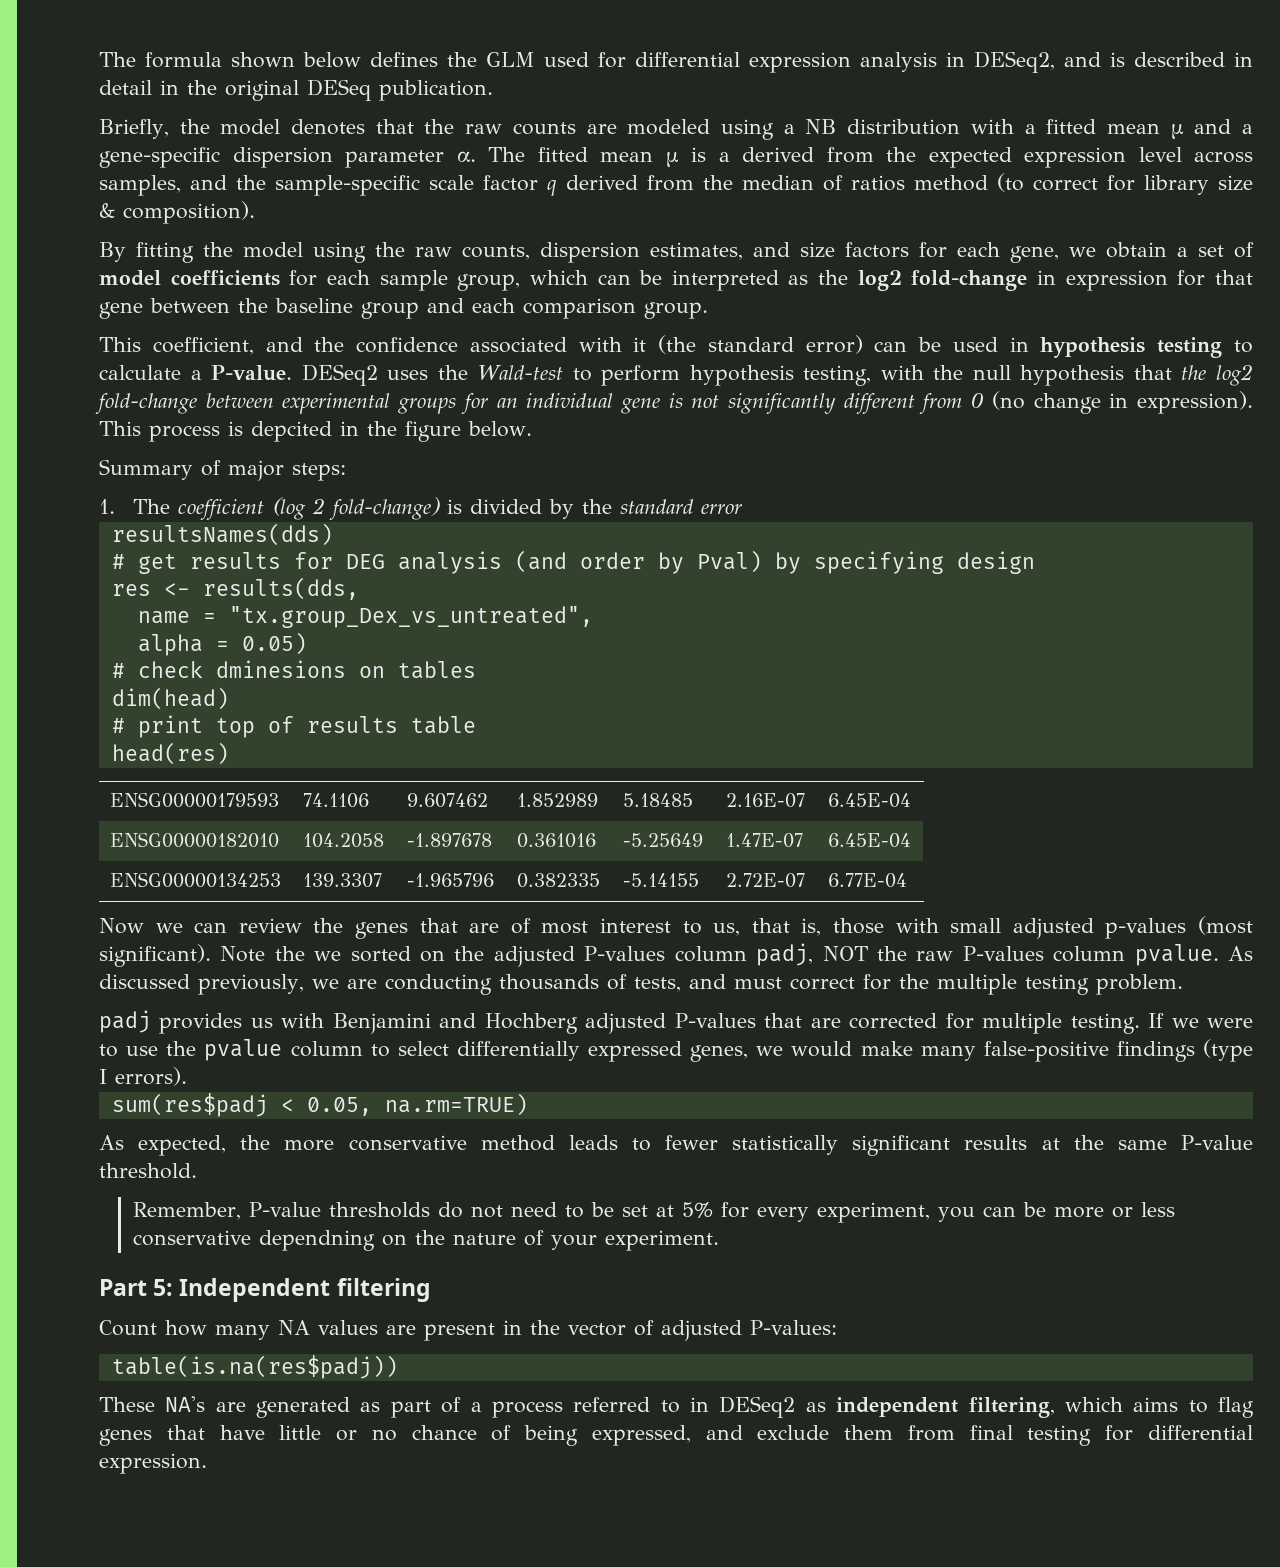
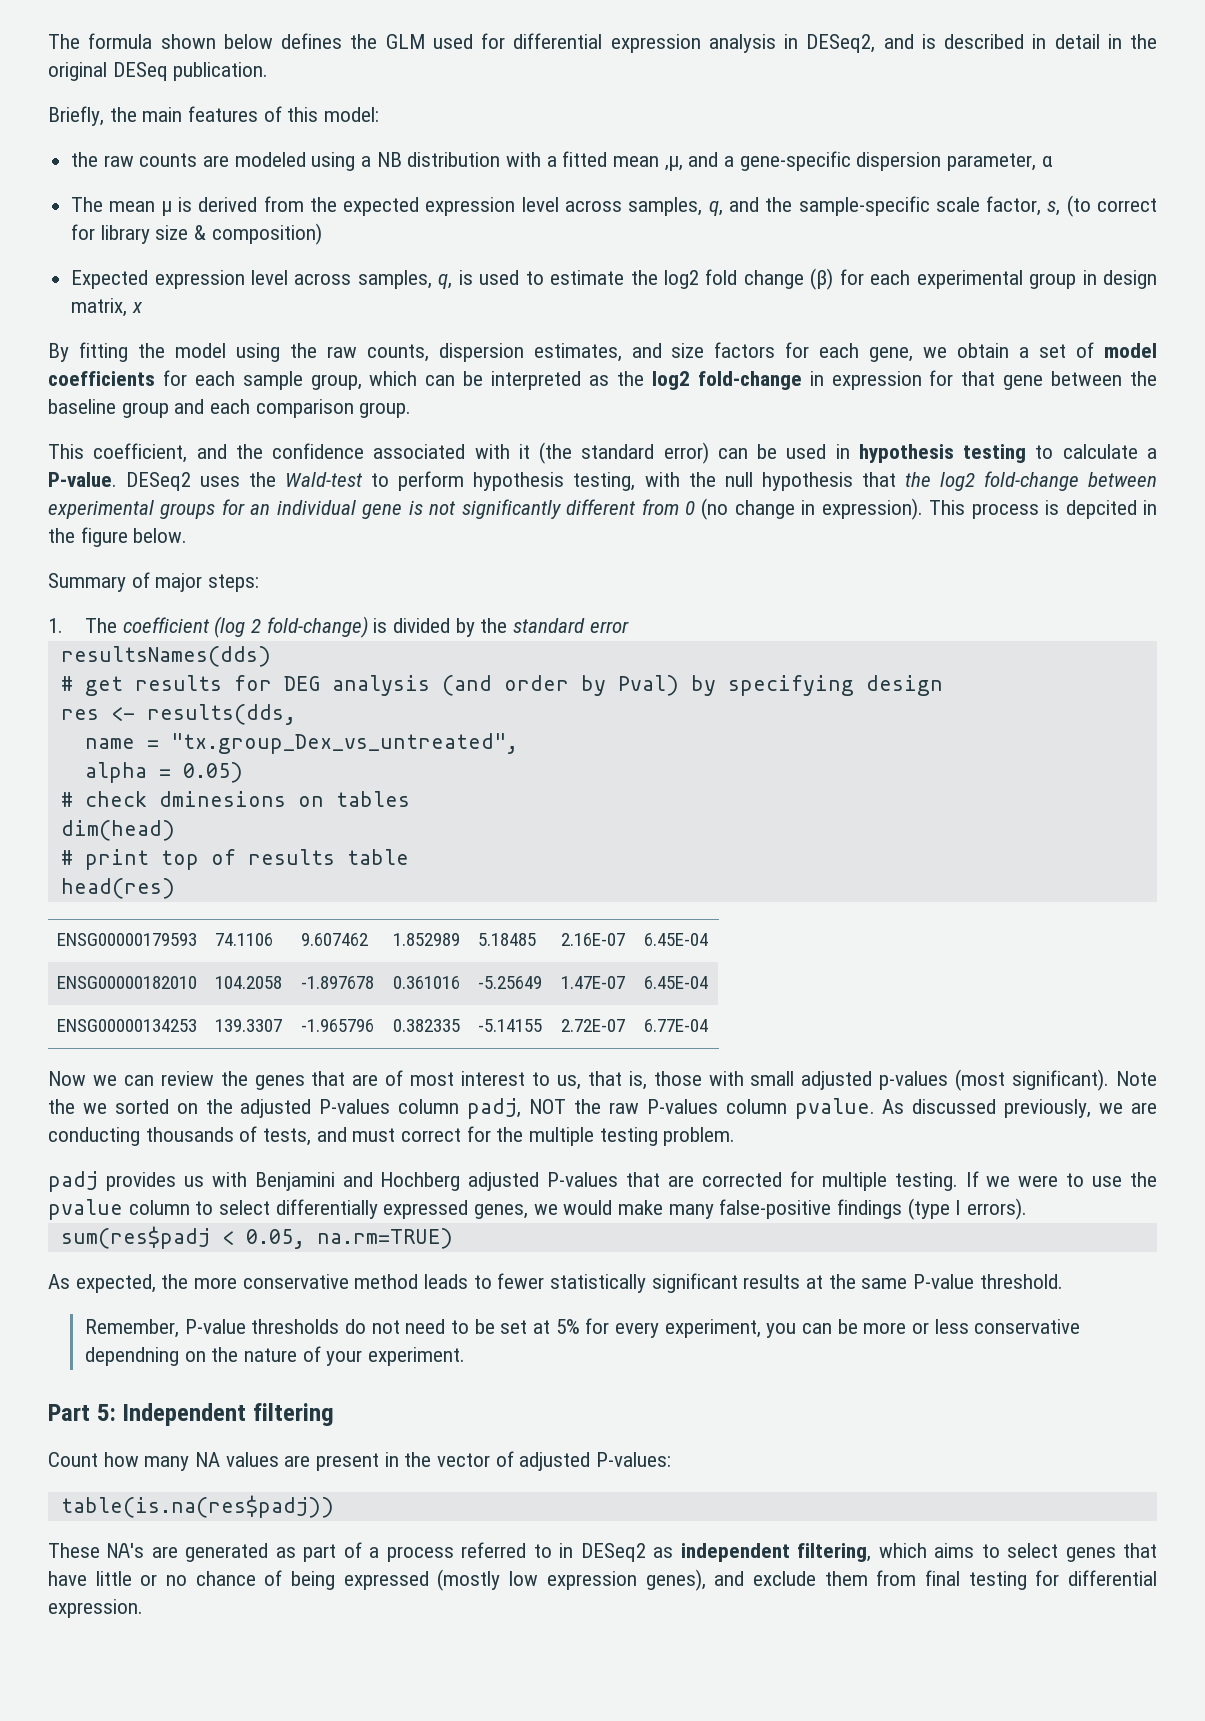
- Briefly, the model denotes that the raw counts are modeled using a NB distribution with a fitted mean μ and a gene-specific dispersion parameter α. The fitted mean μ is a derived from the expected expression level across samples, and the sample-specific scale factor q derived from the median of ratios method (to correct for library size & composition).
+ Briefly, the main features of this model:
+ the raw counts are modeled using a NB distribution with a fitted mean ,μ, and a gene-specific dispersion parameter, α
+ The mean μ is derived from the expected expression level across samples, q, and the sample-specific scale factor, s, (to correct for library size & composition)
+ Expected expression level across samples, q, is used to estimate the log2 fold change (β) for each experimental group in design matrix, x
- These NA's are generated as part of a process referred to in DESeq2 as independent filtering, which aims to flag genes that have little or no chance of being expressed, and exclude them from final testing for differential expression.
+ These NA's are generated as part of a process referred to in DESeq2 as independent filtering, which aims to select genes that have little or no chance of being expressed (mostly low expression genes), and exclude them from final testing for differential expression.

